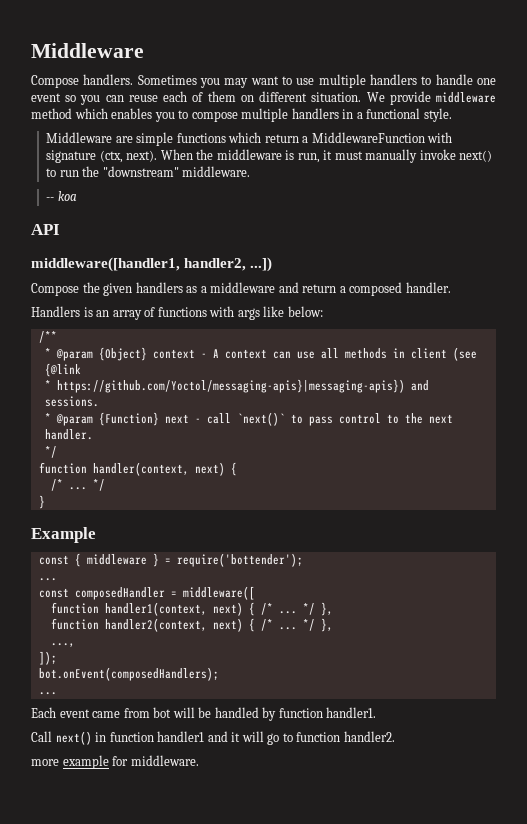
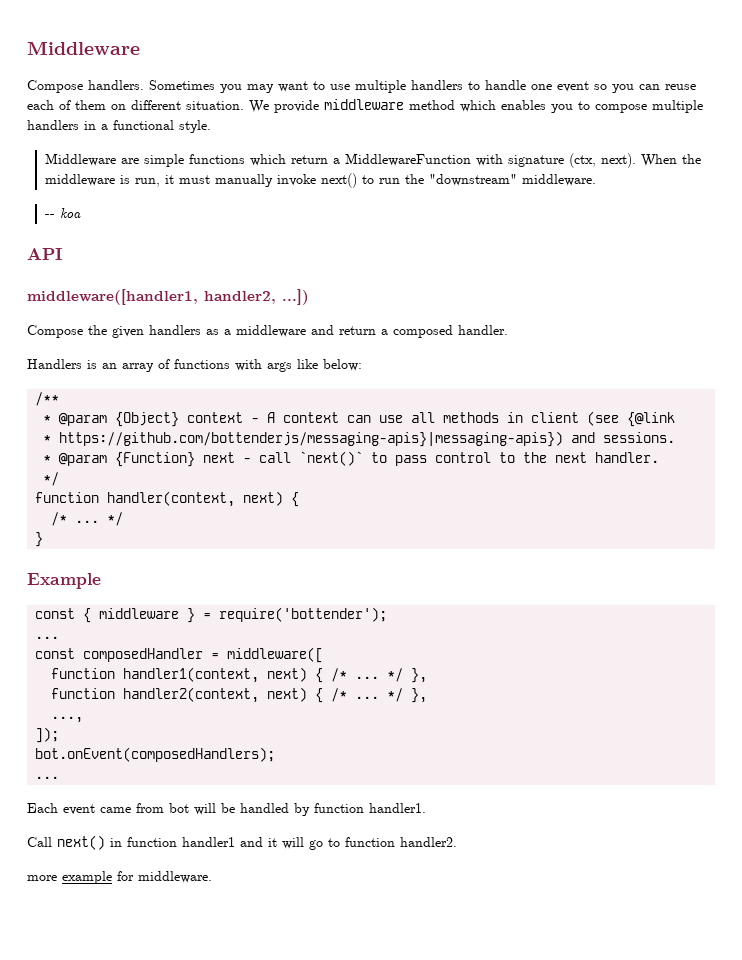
- * https://github.com/Yoctol/messaging-apis}|messaging-apis}) and sessions.
+ * https://github.com/bottenderjs/messaging-apis}|messaging-apis}) and sessions.

